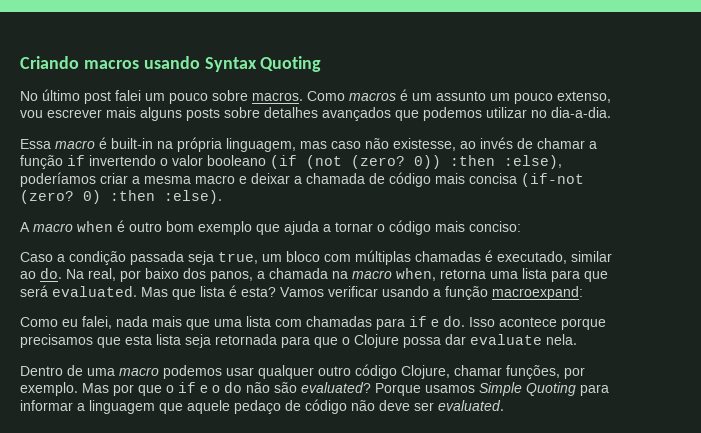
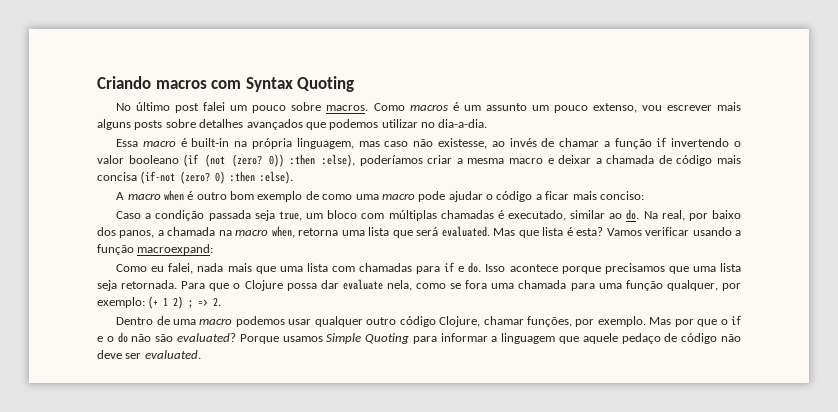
- Criando macros usando Syntax Quoting
+ Criando macros com Syntax Quoting
- A macro when é outro bom exemplo que ajuda a tornar o código mais conciso:
+ A macro when é outro bom exemplo de como uma macro pode ajudar o código a ficar mais conciso:
- Na real, por baixo dos panos, a chamada na macro when, retorna uma lista para que será evaluated.
+ Na real, por baixo dos panos, a chamada na macro when, retorna uma lista que será evaluated.
- Isso acontece porque precisamos que esta lista seja retornada para que o Clojure possa dar evaluate nela.
+ Isso acontece porque precisamos que uma lista seja retornada. Para que o Clojure possa dar evaluate nela, como se fora uma chamada para uma função qualquer, por exemplo: (+ 1 2) ; => 2.

